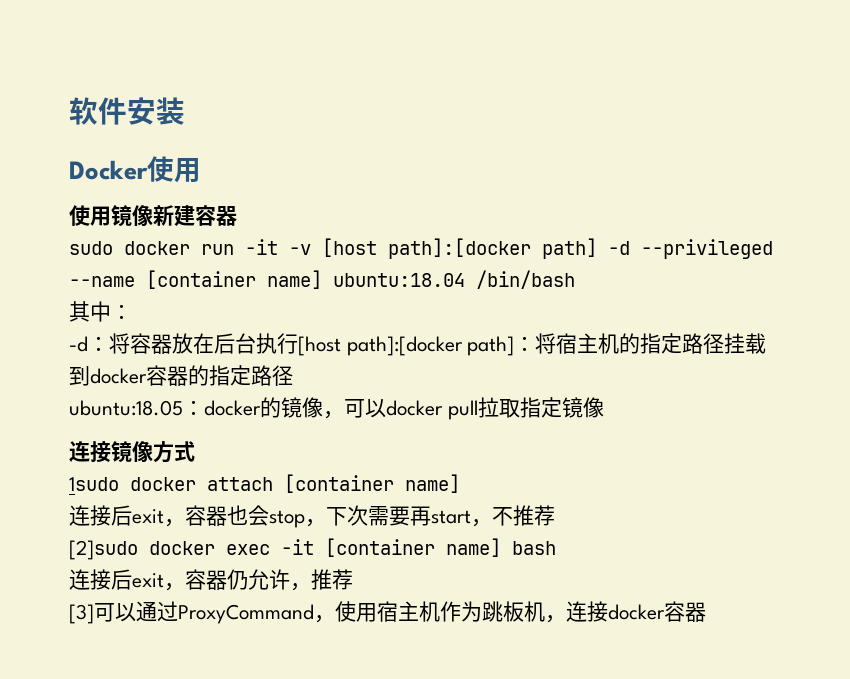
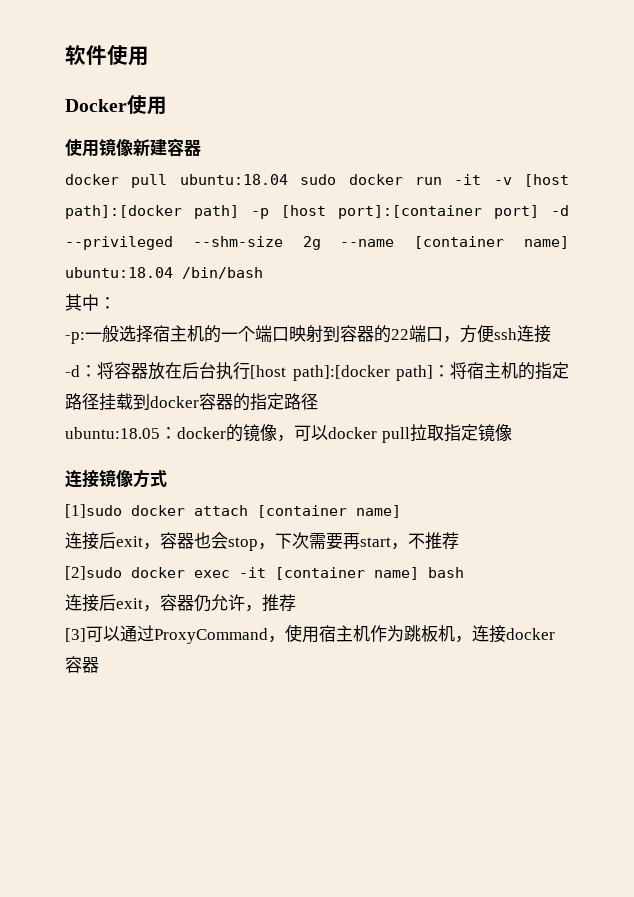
- 软件安装
+ 软件使用
- sudo docker run -it -v [host path]:[docker path] -d --privileged --name [container name] ubuntu:18.04 /bin/bash
+ docker pull ubuntu:18.04 sudo docker run -it -v [host path]:[docker path] -p [host port]:[container port] -d --privileged --shm-size 2g --name [container name] ubuntu:18.04 /bin/bash
+ -p:一般选择宿主机的一个端口映射到容器的22端口，方便ssh连接
- 1sudo docker attach [container name]
+ [1]sudo docker attach [container name]

